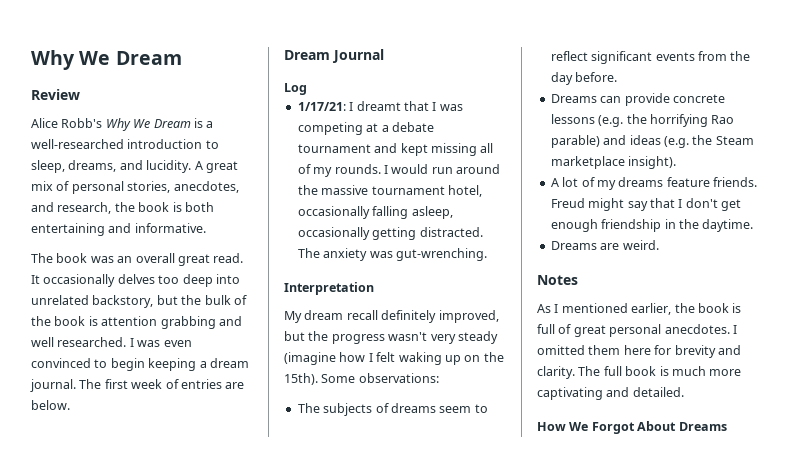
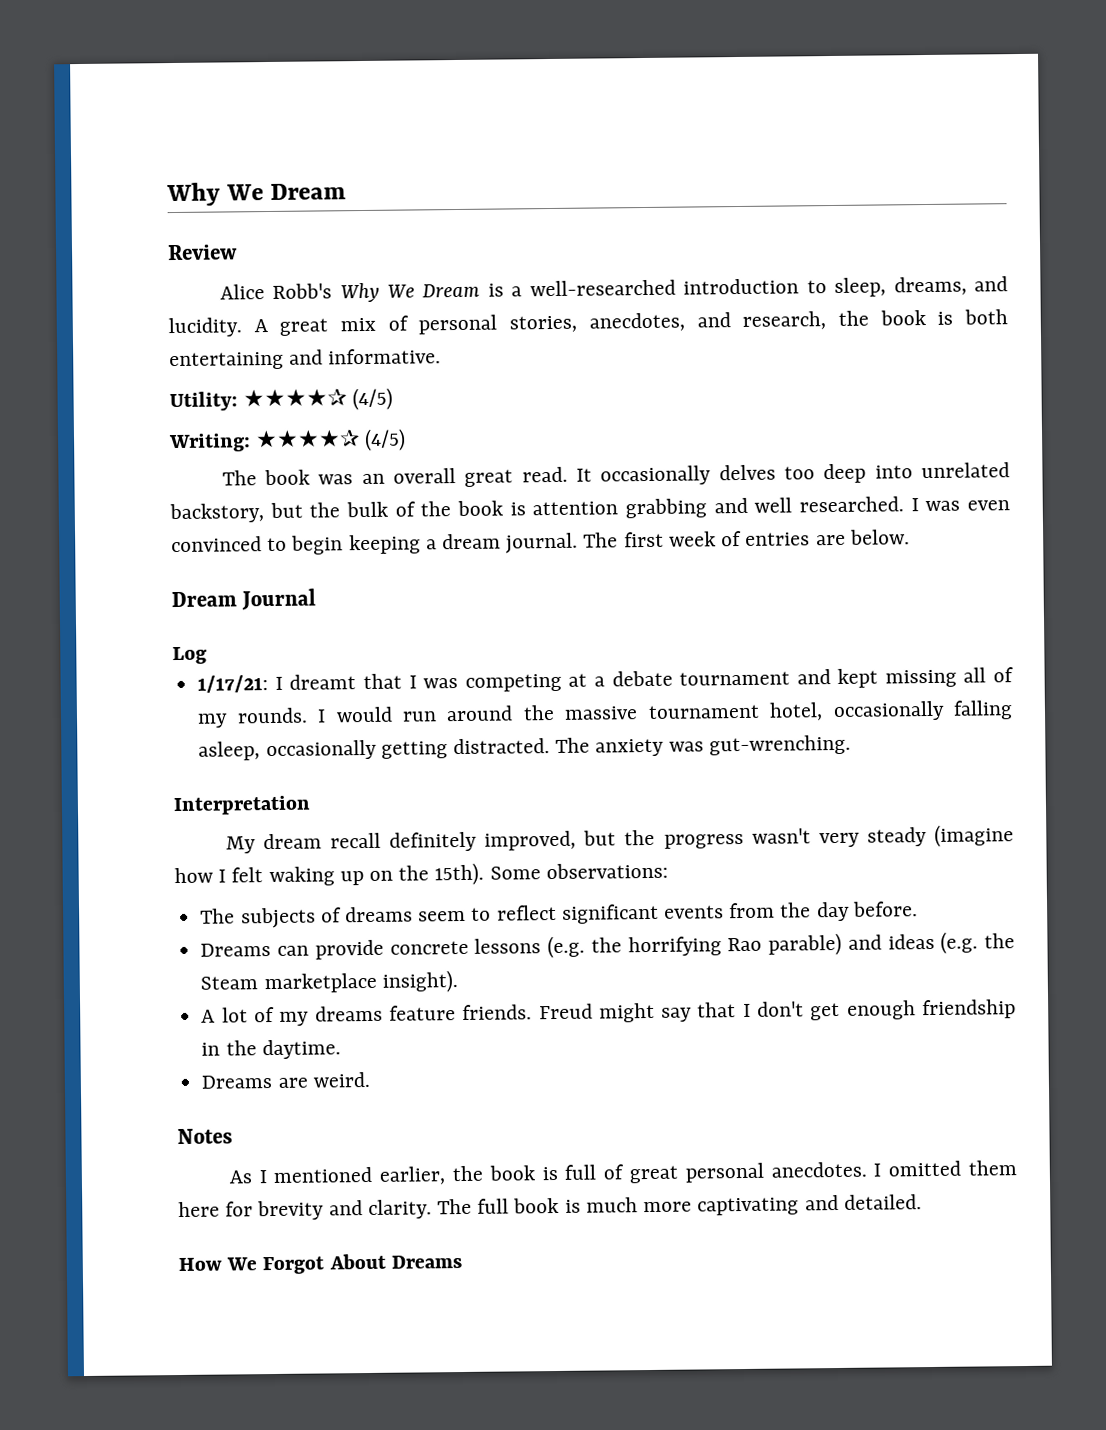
+ Utility: ★★★★✰ (4/5)
+ Writing: ★★★★✰ (4/5)

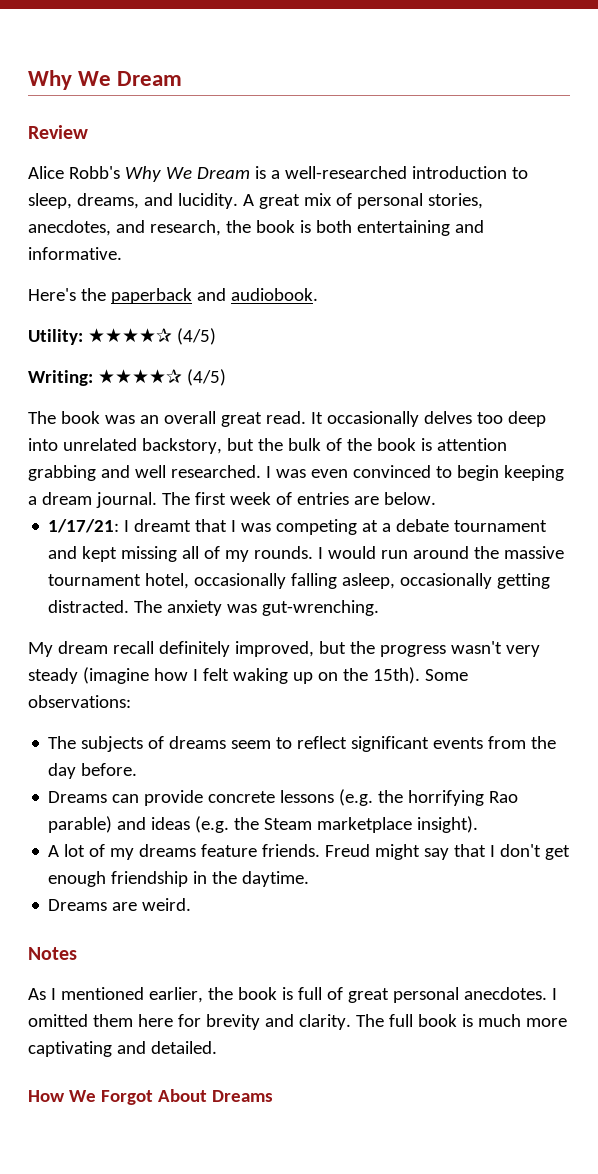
+ Here's the paperback and audiobook.
- Dream Journal
- Log
- Interpretation

